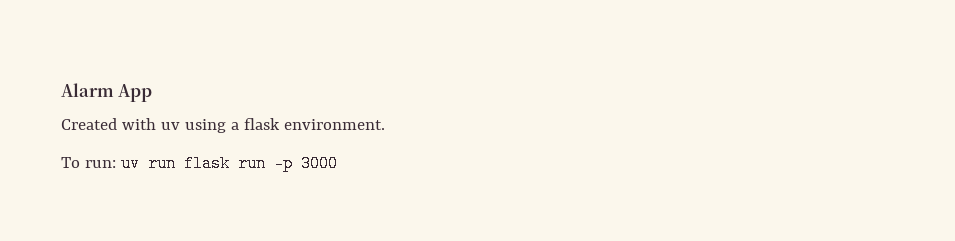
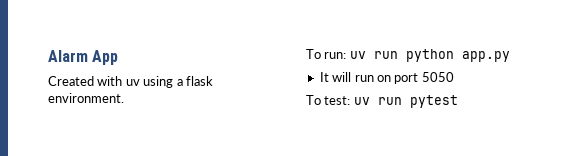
- To run: uv run flask run -p 3000
+ To run: uv run python app.py
+ It will run on port 5050
+ To test: uv run pytest

